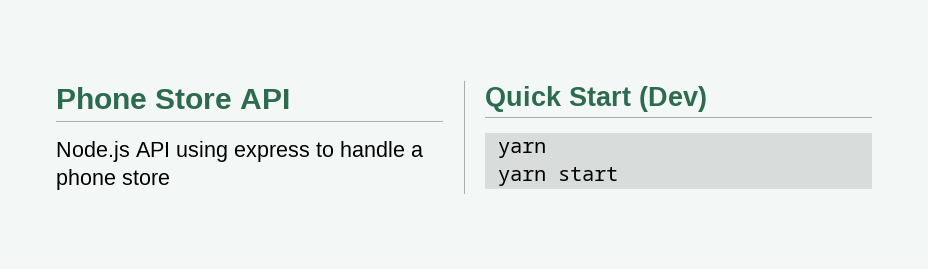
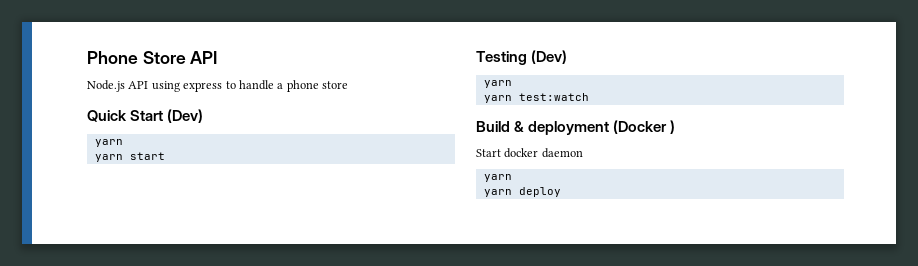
+ Testing (Dev)
+ yarn
+ yarn test:watch
+ Build & deployment (Docker )
+ Start docker daemon
+ yarn
+ yarn deploy

